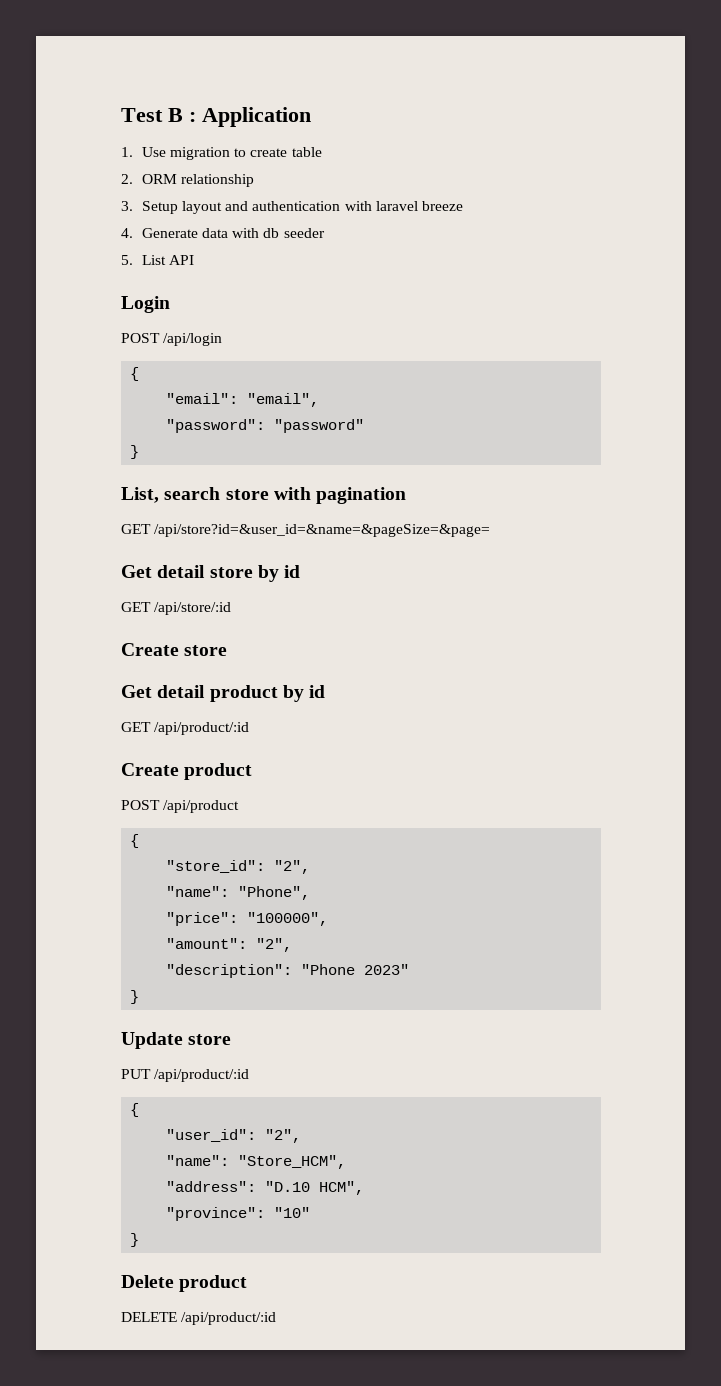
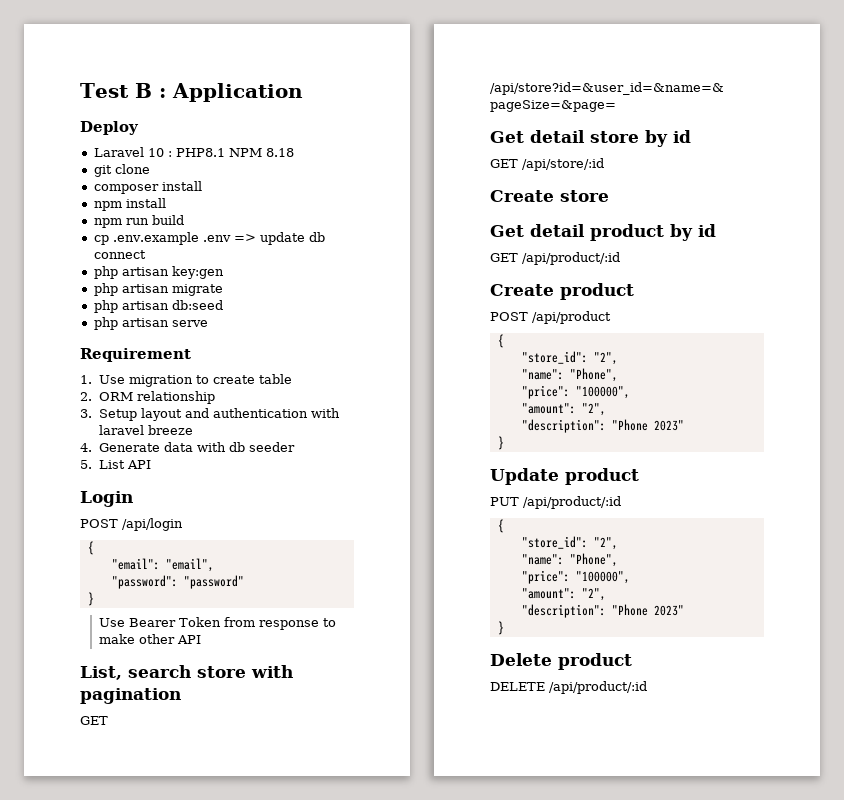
+ Deploy
+ Laravel 10 : PHP8.1 NPM 8.18
+ git clone
+ composer install
+ npm install
+ npm run build
+ cp .env.example .env => update db connect
+ php artisan key:gen
+ php artisan migrate
+ php artisan db:seed
+ php artisan serve
+ Requirement
+ Use Bearer Token from response to make other API
- Update store
+ Update product
  PUT /api/product/:id
  {
- "user_id": "2",
- "name": "Store_HCM",
- "address": "D.10 HCM",
- "province": "10"
+ "store_id": "2",
+ "name": "Phone",
+ "price": "100000",
+ "amount": "2",
+ "description": "Phone 2023"

